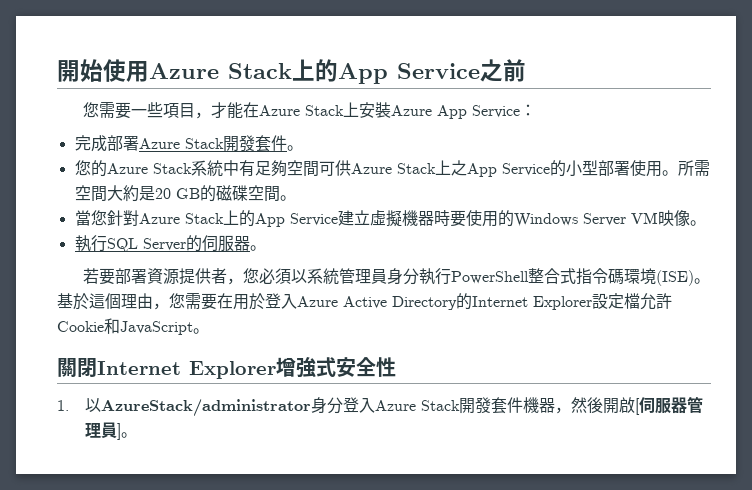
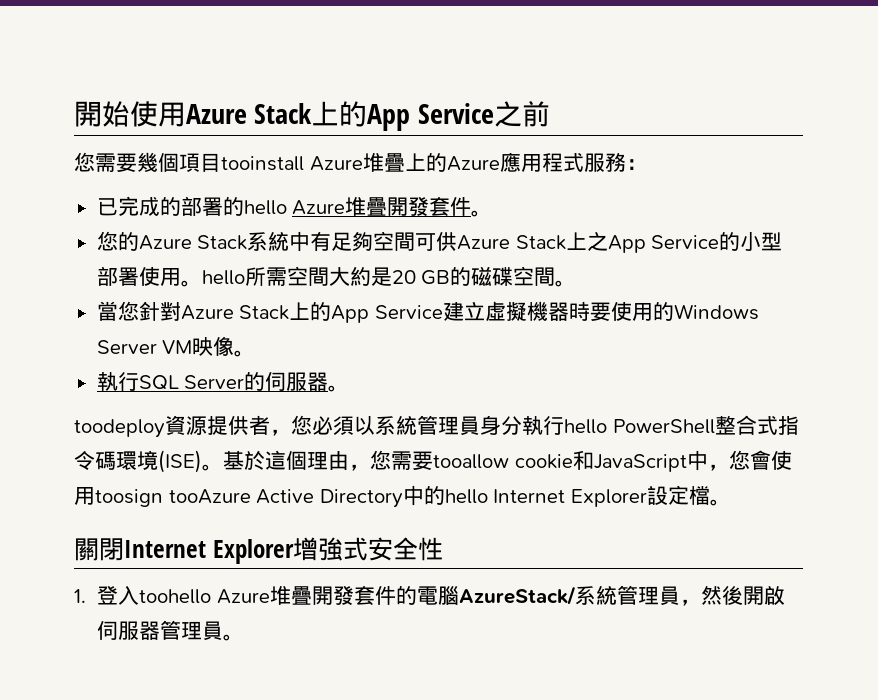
- 您需要一些項目，才能在Azure Stack上安裝Azure App Service：
- 完成部署Azure Stack開發套件。
+ 您需要幾個項目tooinstall Azure堆疊上的Azure應用程式服務：
+ 已完成的部署的hello Azure堆疊開發套件。
- 您的Azure Stack系統中有足夠空間可供Azure Stack上之App Service的小型部署使用。所需空間大約是20 GB的磁碟空間。
+ 您的Azure Stack系統中有足夠空間可供Azure Stack上之App Service的小型部署使用。hello所需空間大約是20 GB的磁碟空間。
- 若要部署資源提供者，您必須以系統管理員身分執行PowerShell整合式指令碼環境(ISE)。
+ toodeploy資源提供者，您必須以系統管理員身分執行hello PowerShell整合式指令碼環境(ISE)。
- 基於這個理由，您需要在用於登入Azure Active Directory的Internet Explorer設定檔允許Cookie和JavaScript。
+ 基於這個理由，您需要tooallow cookie和JavaScript中，您會使用toosign tooAzure Active Directory中的hello Internet Explorer設定檔。
- 1.以AzureStack/administrator身分登入Azure Stack開發套件機器，然後開啟[伺服器管理員]。
+ 1.登入toohello Azure堆疊開發套件的電腦AzureStack/系統管理員，然後開啟伺服器管理員。

